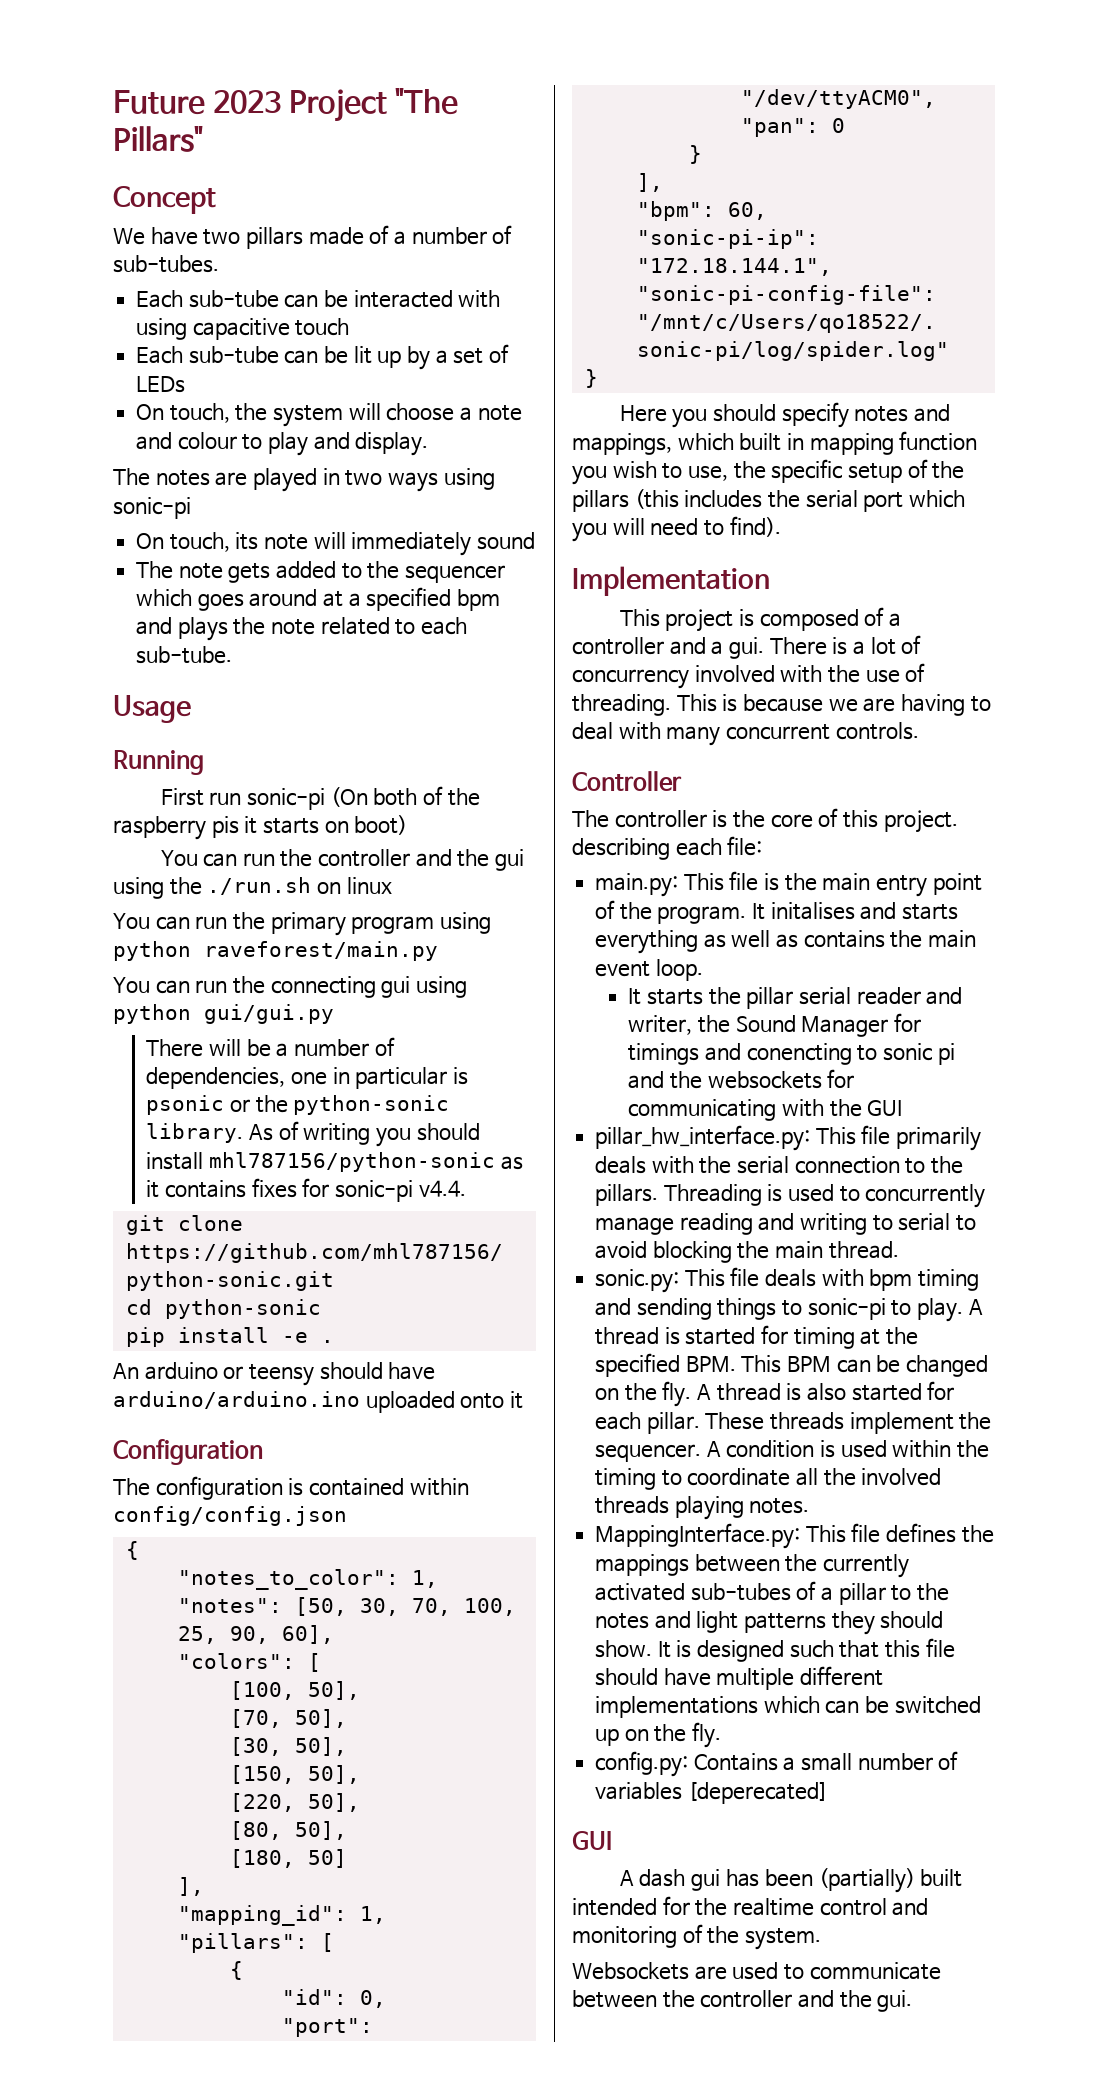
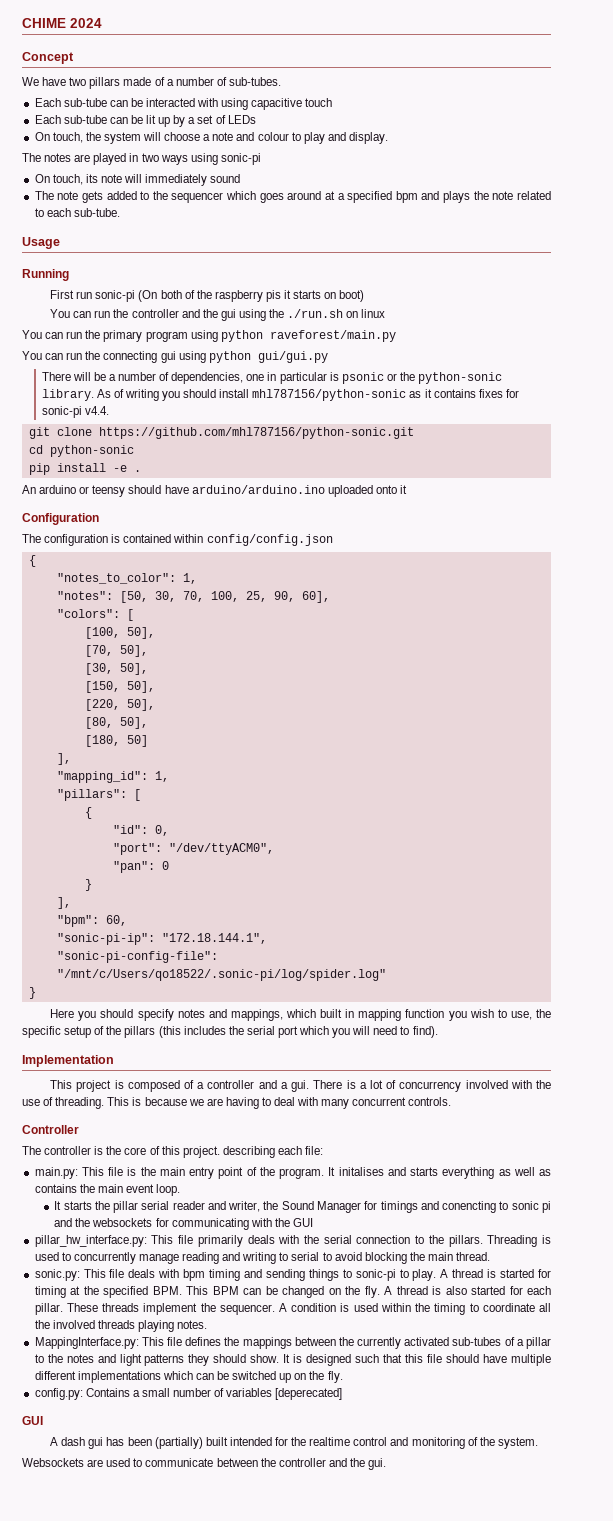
- Future 2023 Project "The Pillars"
+ CHIME 2024

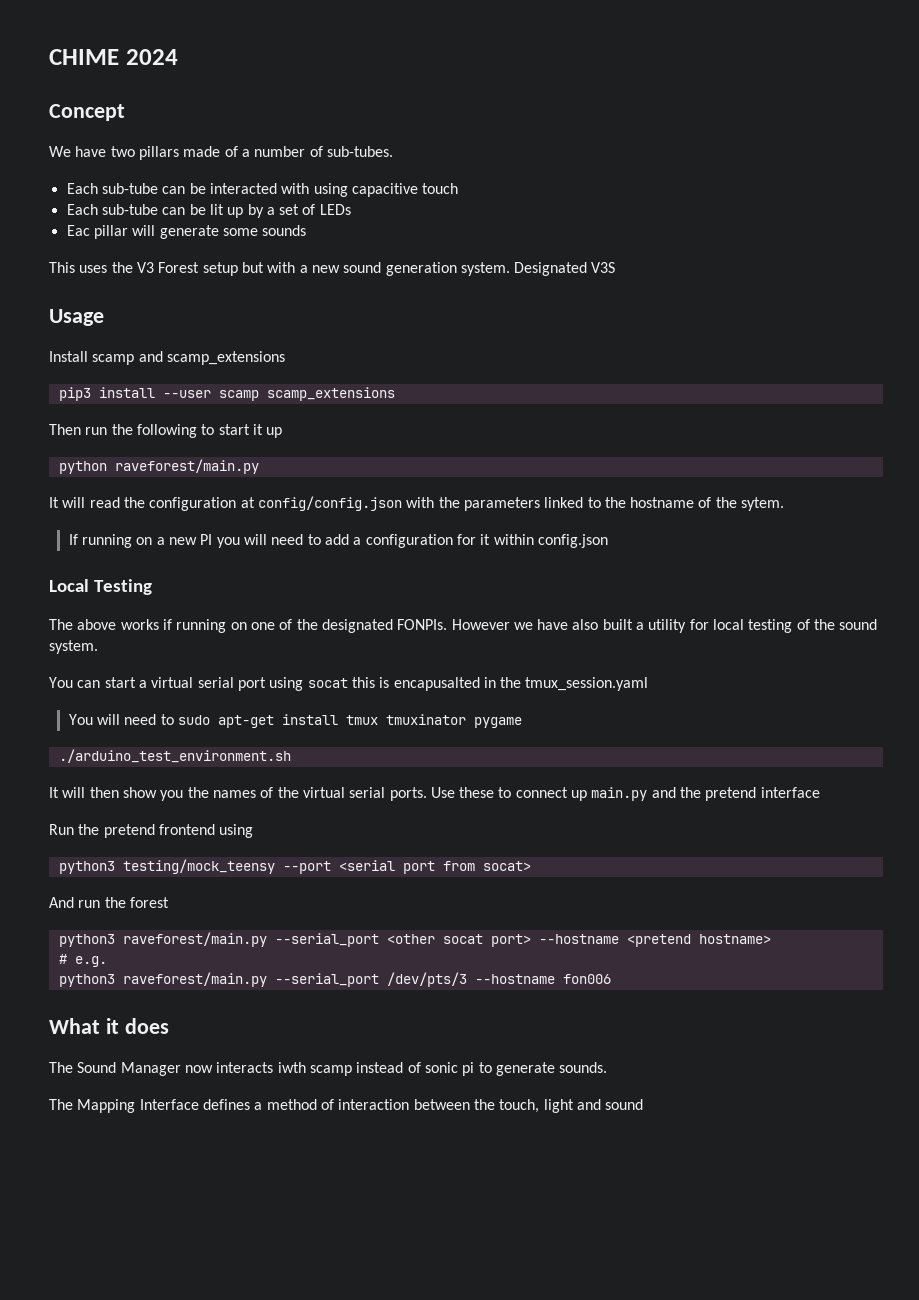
- On touch, the system will choose a note and colour to play and display.
- The notes are played in two ways using sonic-pi
- On touch, its note will immediately sound
- The note gets added to the sequencer which goes around at a specified bpm and plays the note related to each sub-tube.
+ Eac pillar will generate some sounds
+ This uses the V3 Forest setup but with a new sound generation system. Designated V3S
  Usage
- Running
- First run sonic-pi (On both of the raspberry pis it starts on boot)
- You can run the controller and the gui using the ./run.sh on linux
- You can run the primary program using python raveforest/main.py
- You can run the connecting gui using python gui/gui.py
- There will be a number of dependencies, one in particular is psonic or the python-sonic library. As of writing you should install mhl787156/python-sonic as it contains fixes for sonic-pi v4.4.
- git clone https://github.com/mhl787156/python-sonic.git
- cd python-sonic
- pip install -e .
- An arduino or teensy should have arduino/arduino.ino uploaded onto it
- Configuration
- The configuration is contained within config/config.json
- {
- "notes_to_color": 1,
- "notes": [50, 30, 70, 100, 25, 90, 60],
- "colors": [
- [100, 50],
- [70, 50],
- [30, 50],
- [150, 50],
- [220, 50],
- [80, 50],
- [180, 50]
- ],
- "mapping_id": 1,
- "pillars": [
- {
- "id": 0,
- "port": "/dev/ttyACM0",
- "pan": 0
- }
- ],
- "bpm": 60,
- "sonic-pi-ip": "172.18.144.1",
- "sonic-pi-config-file": "/mnt/c/Users/qo18522/.sonic-pi/log/spider.log"
- }
- Here you should specify notes and mappings, which built in mapping function you wish to use, the specific setup of the pillars (this includes the serial port which you will need to find).
- Implementation
- This project is composed of a controller and a gui. There is a lot of concurrency involved with the use of threading. This is because we are having to deal with many concurrent controls.
- Controller
- The controller is the core of this project. describing each file:
- main.py: This file is the main entry point of the program. It initalises and starts everything as well as contains the main event loop.
- It starts the pillar serial reader and writer, the Sound Manager for timings and conencting to sonic pi and the websockets for communicating with the GUI
- pillar_hw_interface.py: This file primarily deals with the serial connection to the pillars. Threading is used to concurrently manage reading and writing to serial to avoid blocking the main thread.
- sonic.py: This file deals with bpm timing and sending things to sonic-pi to play. A thread is started for timing at the specified BPM. This BPM can be changed on the fly. A thread is also started for each pillar. These threads implement the sequencer. A condition is used within the timing to coordinate all the involved threads playing notes.
- MappingInterface.py: This file defines the mappings between the currently activated sub-tubes of a pillar to the notes and light patterns they should show. It is designed such that this file should have multiple different implementations which can be switched up on the fly.
- config.py: Contains a small number of variables [deperecated]
- GUI
- A dash gui has been (partially) built intended for the realtime control and monitoring of the system.
- Websockets are used to communicate between the controller and the gui.
+ Install scamp and scamp_extensions
+ pip3 install --user scamp scamp_extensions
+ Then run the following to start it up
+ python raveforest/main.py
+ It will read the configuration at config/config.json with the parameters linked to the hostname of the sytem.
+ If running on a new PI you will need to add a configuration for it within config.json
+ Local Testing
+ The above works if running on one of the designated FONPIs. However we have also built a utility for local testing of the sound system.
+ You can start a virtual serial port using socat this is encapusalted in the tmux_session.yaml
+ You will need to sudo apt-get install tmux tmuxinator pygame
+ ./arduino_test_environment.sh
+ It will then show you the names of the virtual serial ports. Use these to connect up main.py and the pretend interface
+ Run the pretend frontend using
+ python3 testing/mock_teensy --port <serial port from socat>
+ And run the forest
+ python3 raveforest/main.py --serial_port <other socat port> --hostname <pretend hostname>
+ # e.g.
+ python3 raveforest/main.py --serial_port /dev/pts/3 --hostname fon006
+ What it does
+ The Sound Manager now interacts iwth scamp instead of sonic pi to generate sounds.
+ The Mapping Interface defines a method of interaction between the touch, light and sound

